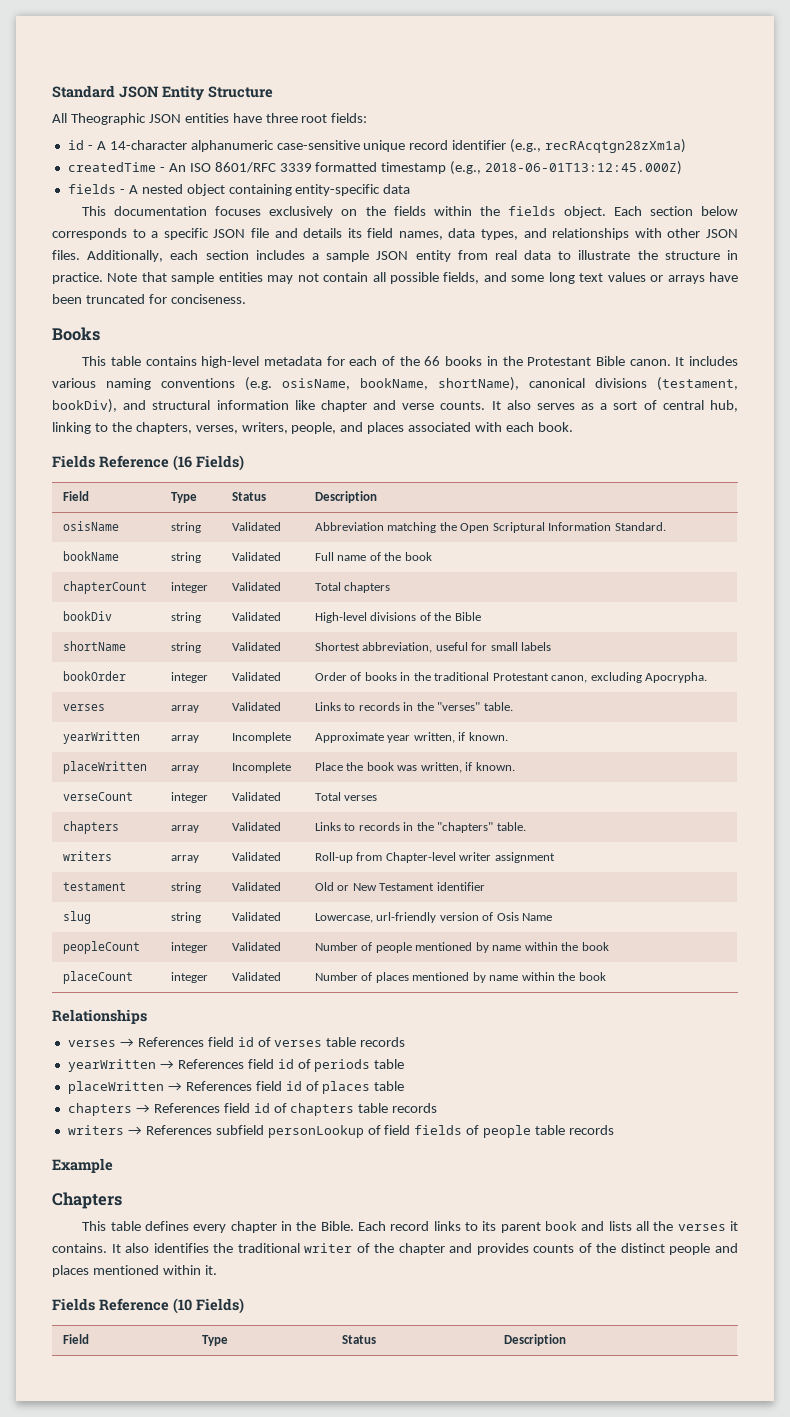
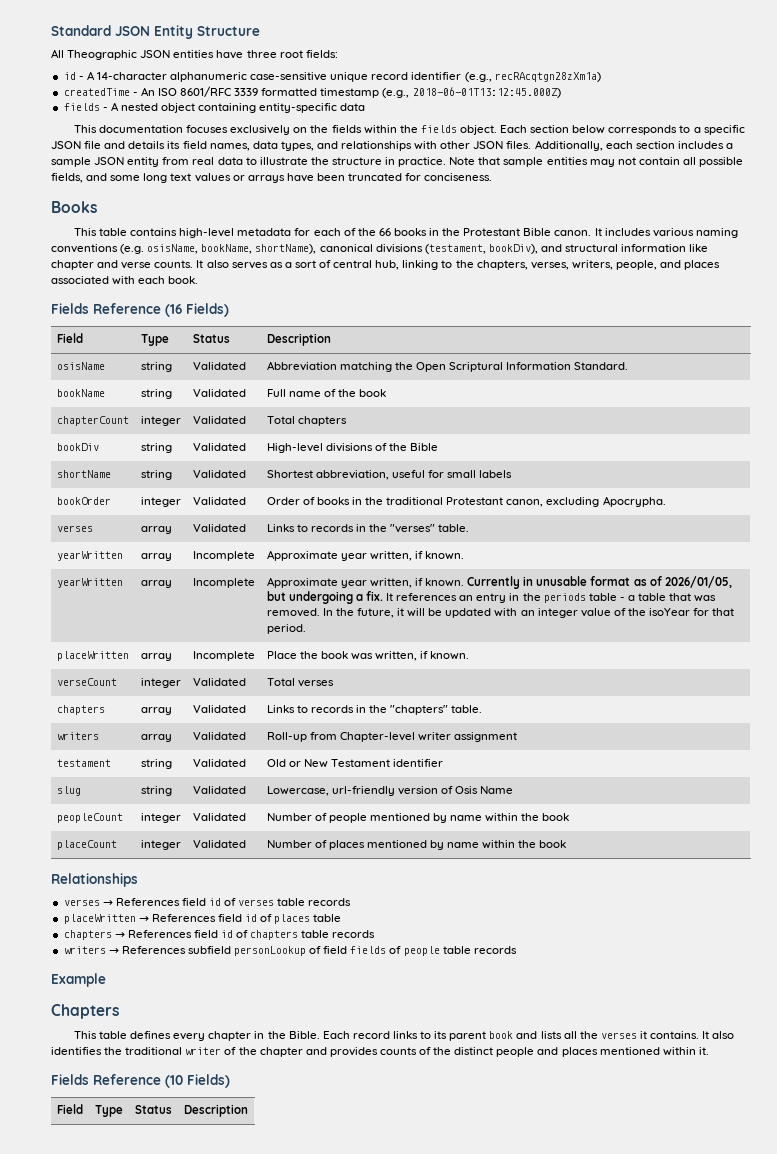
+ yearWritten | array | Incomplete | Approximate year written, if known. Currently in unusable format as of 2026/01/05, but undergoing a fix. It references an entry in the periods table - a table that was removed. In the future, it will be updated with an integer value of the isoYear for that period.
- yearWritten → References field id of periods table

